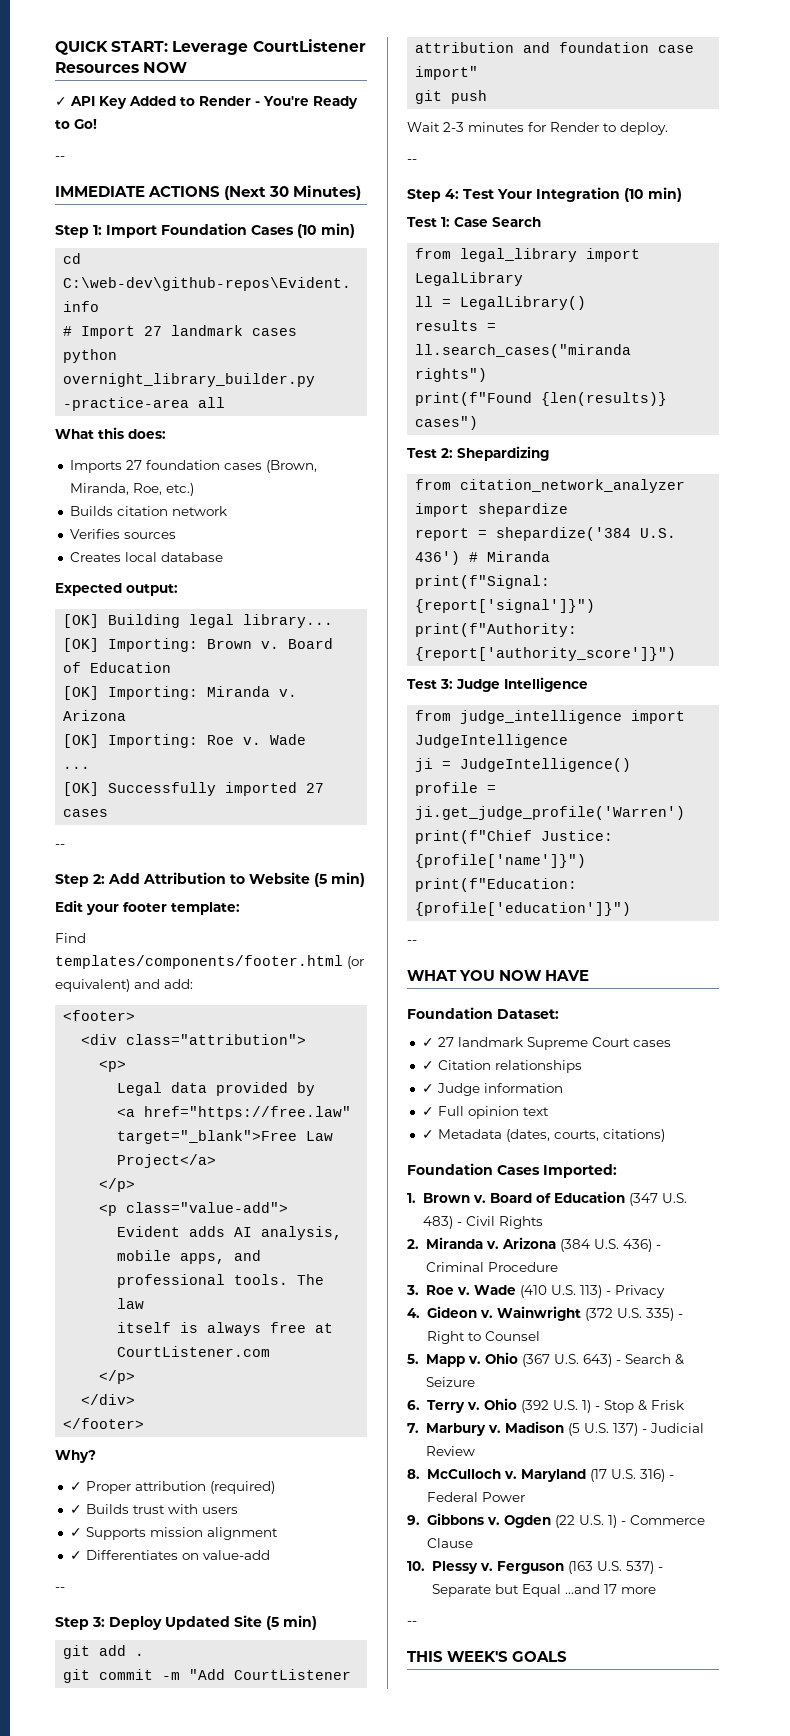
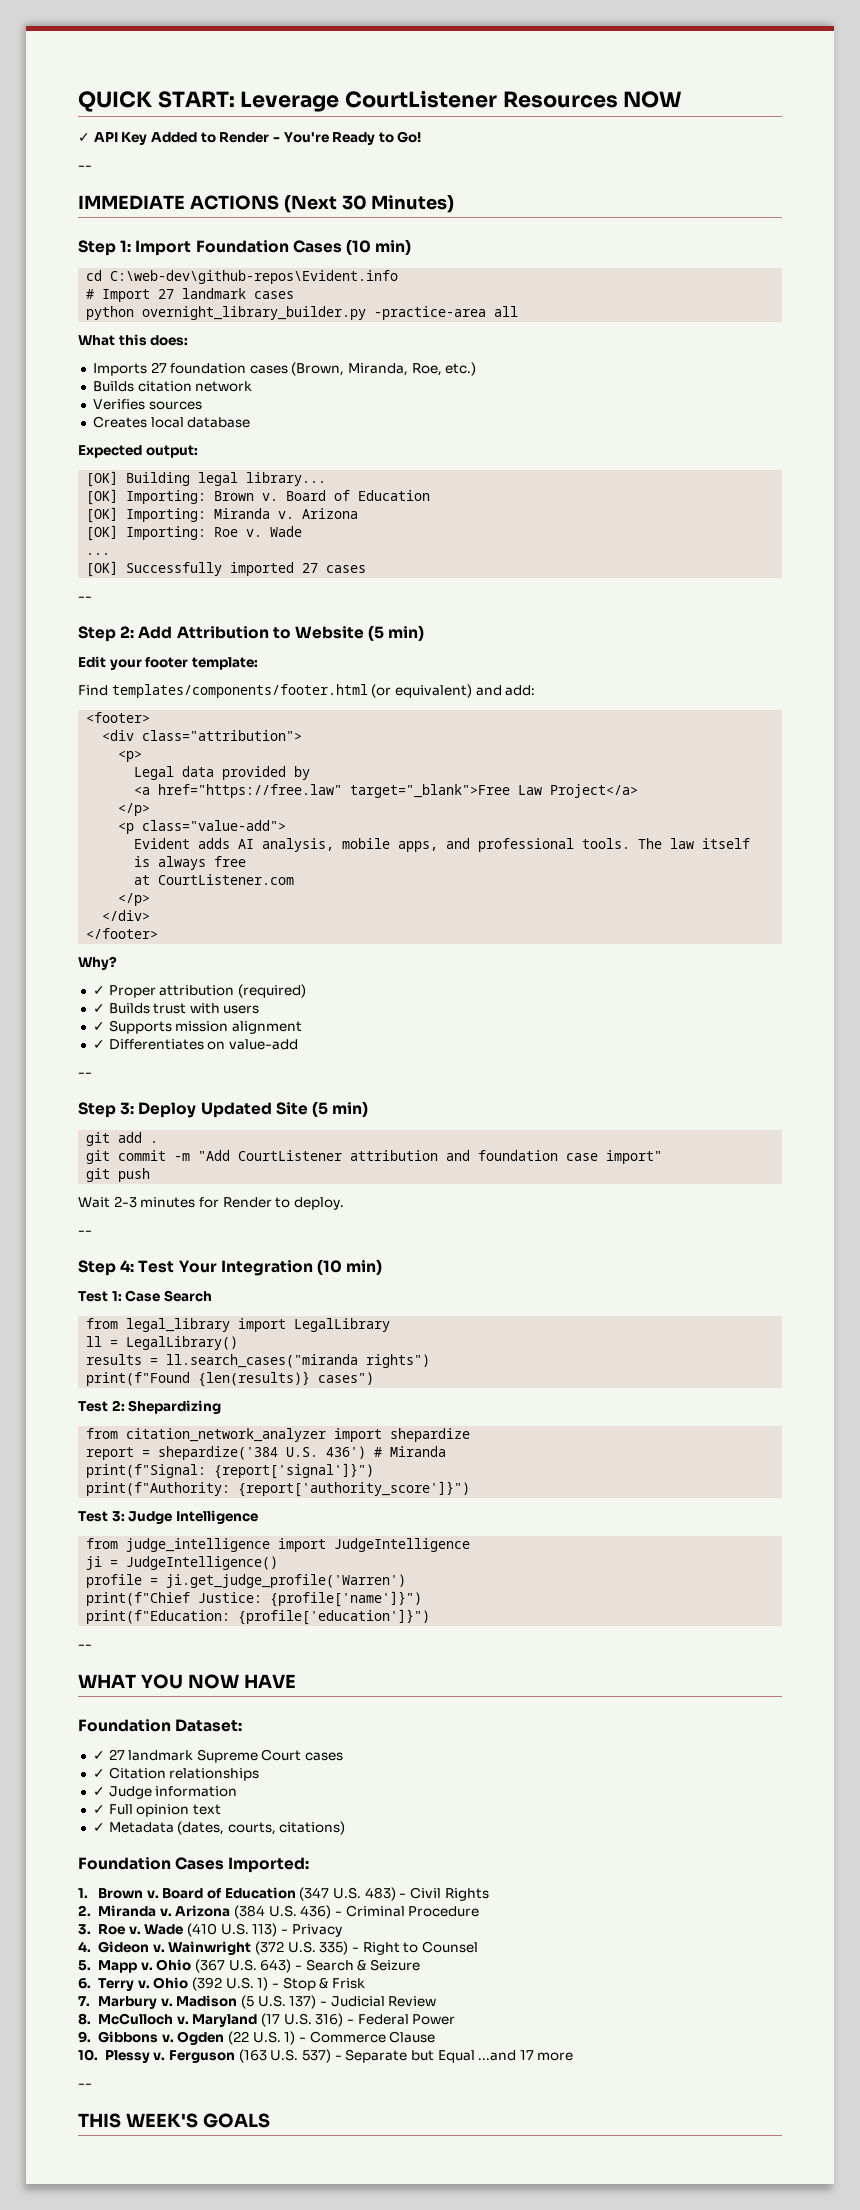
- The law
- itself is always free at CourtListener.com
+ The law itself is always free
+ at CourtListener.com

